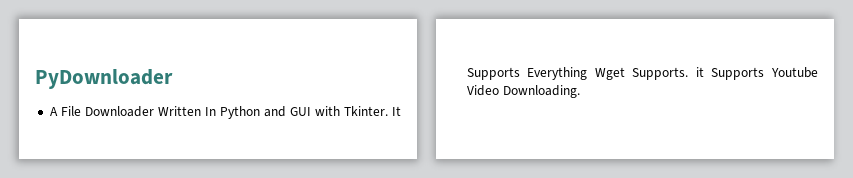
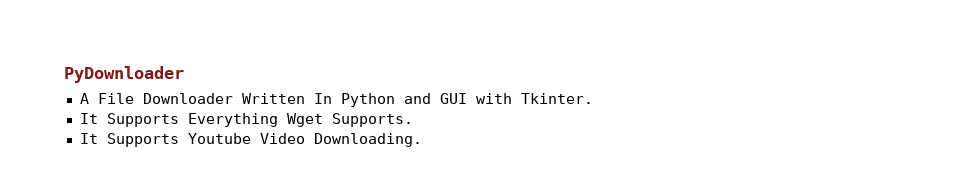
- A File Downloader Written In Python and GUI with Tkinter. It Supports Everything Wget Supports. it Supports Youtube Video Downloading.
+ A File Downloader Written In Python and GUI with Tkinter.
+ It Supports Everything Wget Supports.
+ It Supports Youtube Video Downloading.

